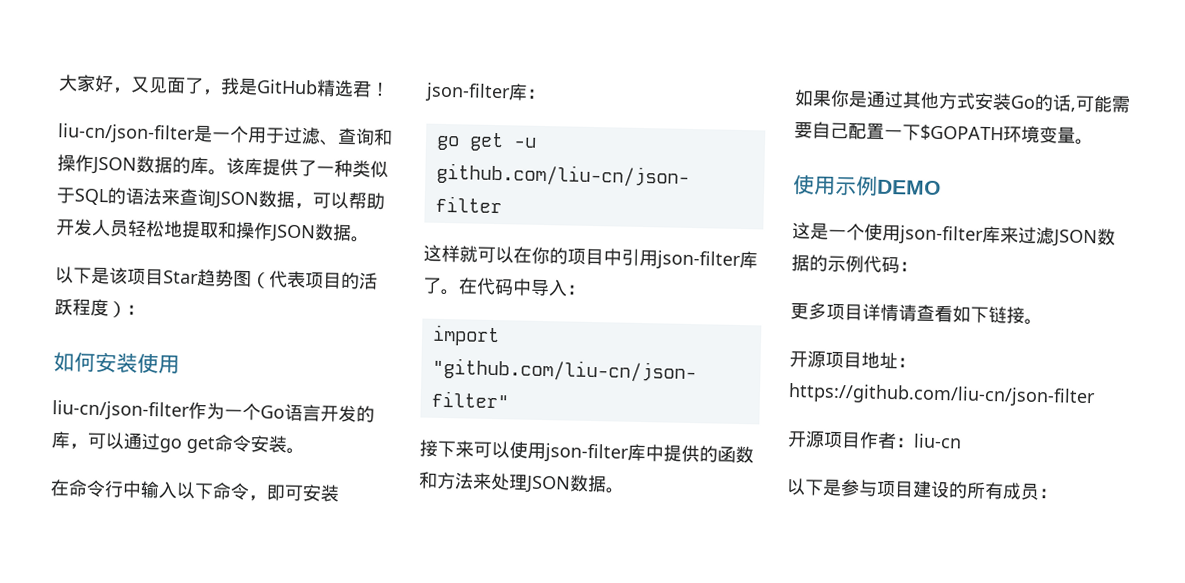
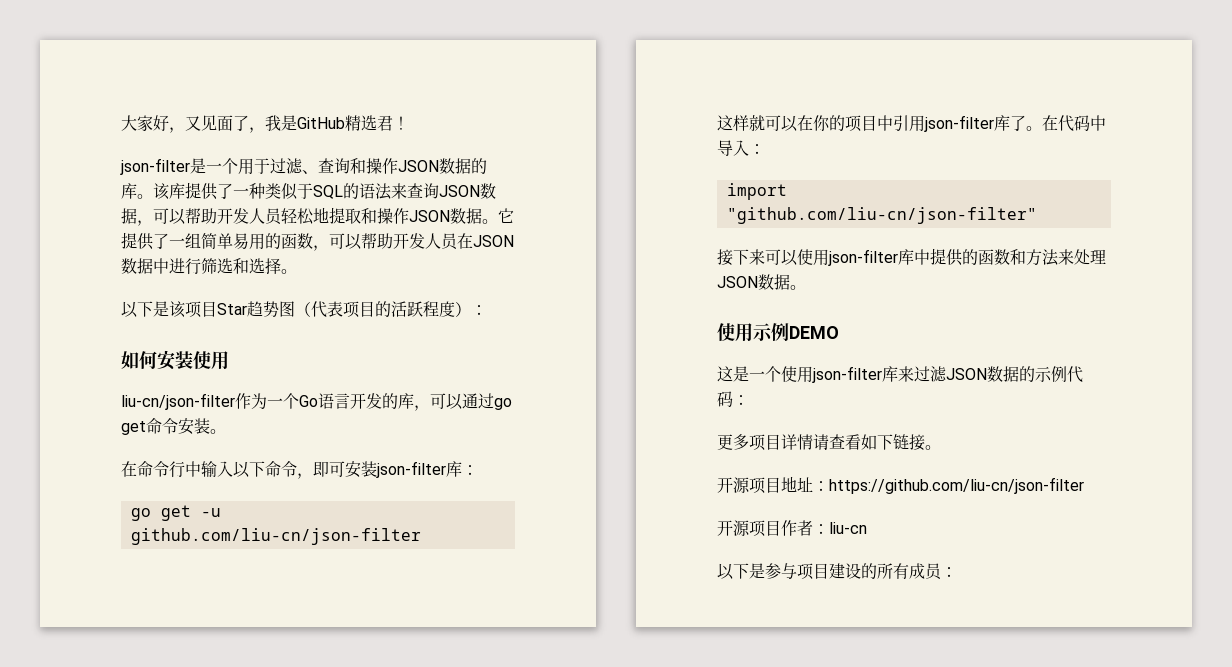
- liu-cn/json-filter是一个用于过滤、查询和操作JSON数据的库。
+ json-filter是一个用于过滤、查询和操作JSON数据的库。
+ 它提供了一组简单易用的函数，可以帮助开发人员在JSON数据中进行筛选和选择。
- 如果你是通过其他方式安装Go的话,可能需要自己配置一下$GOPATH环境变量。

